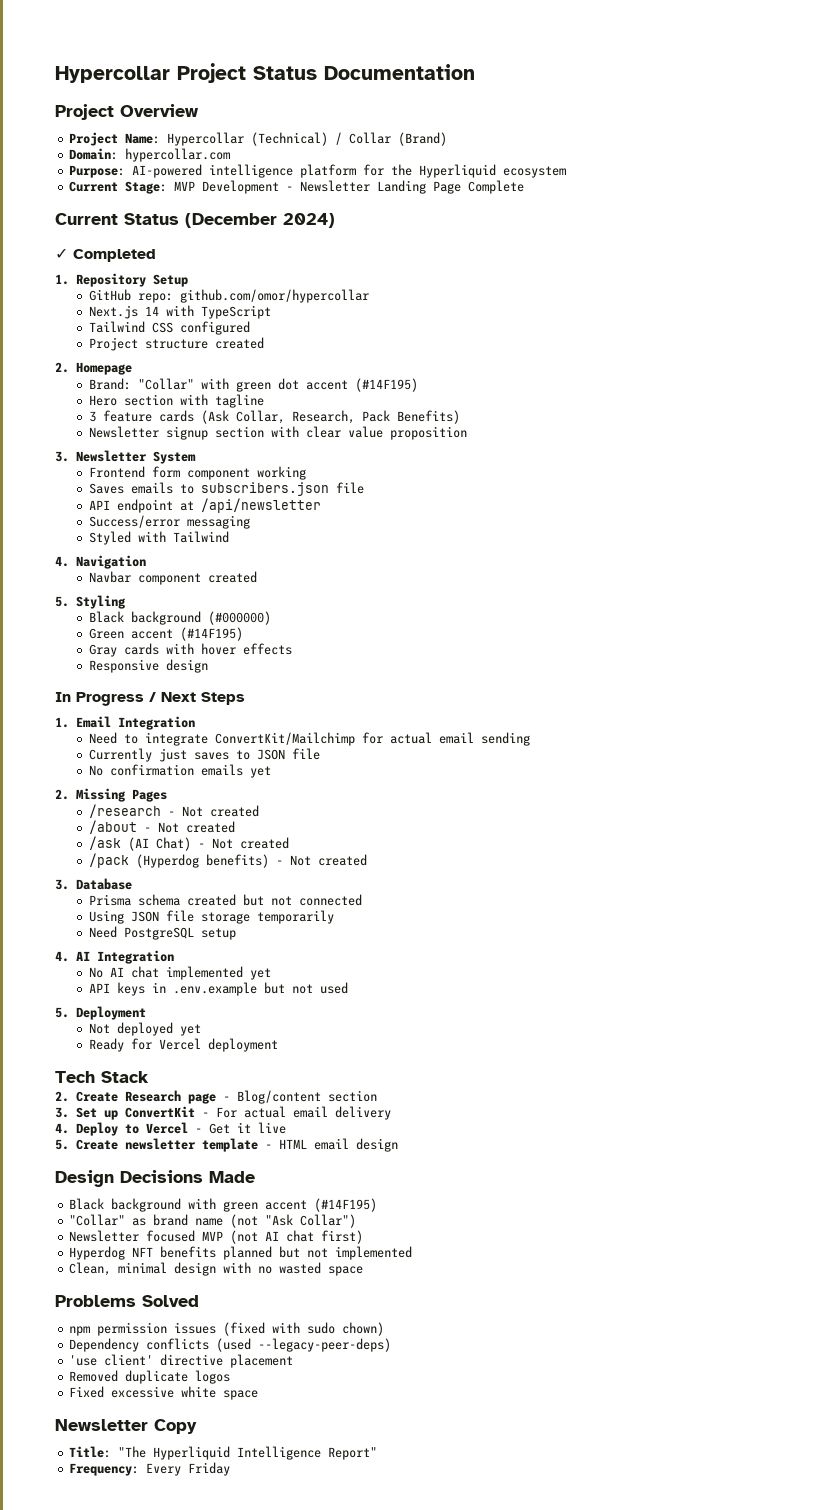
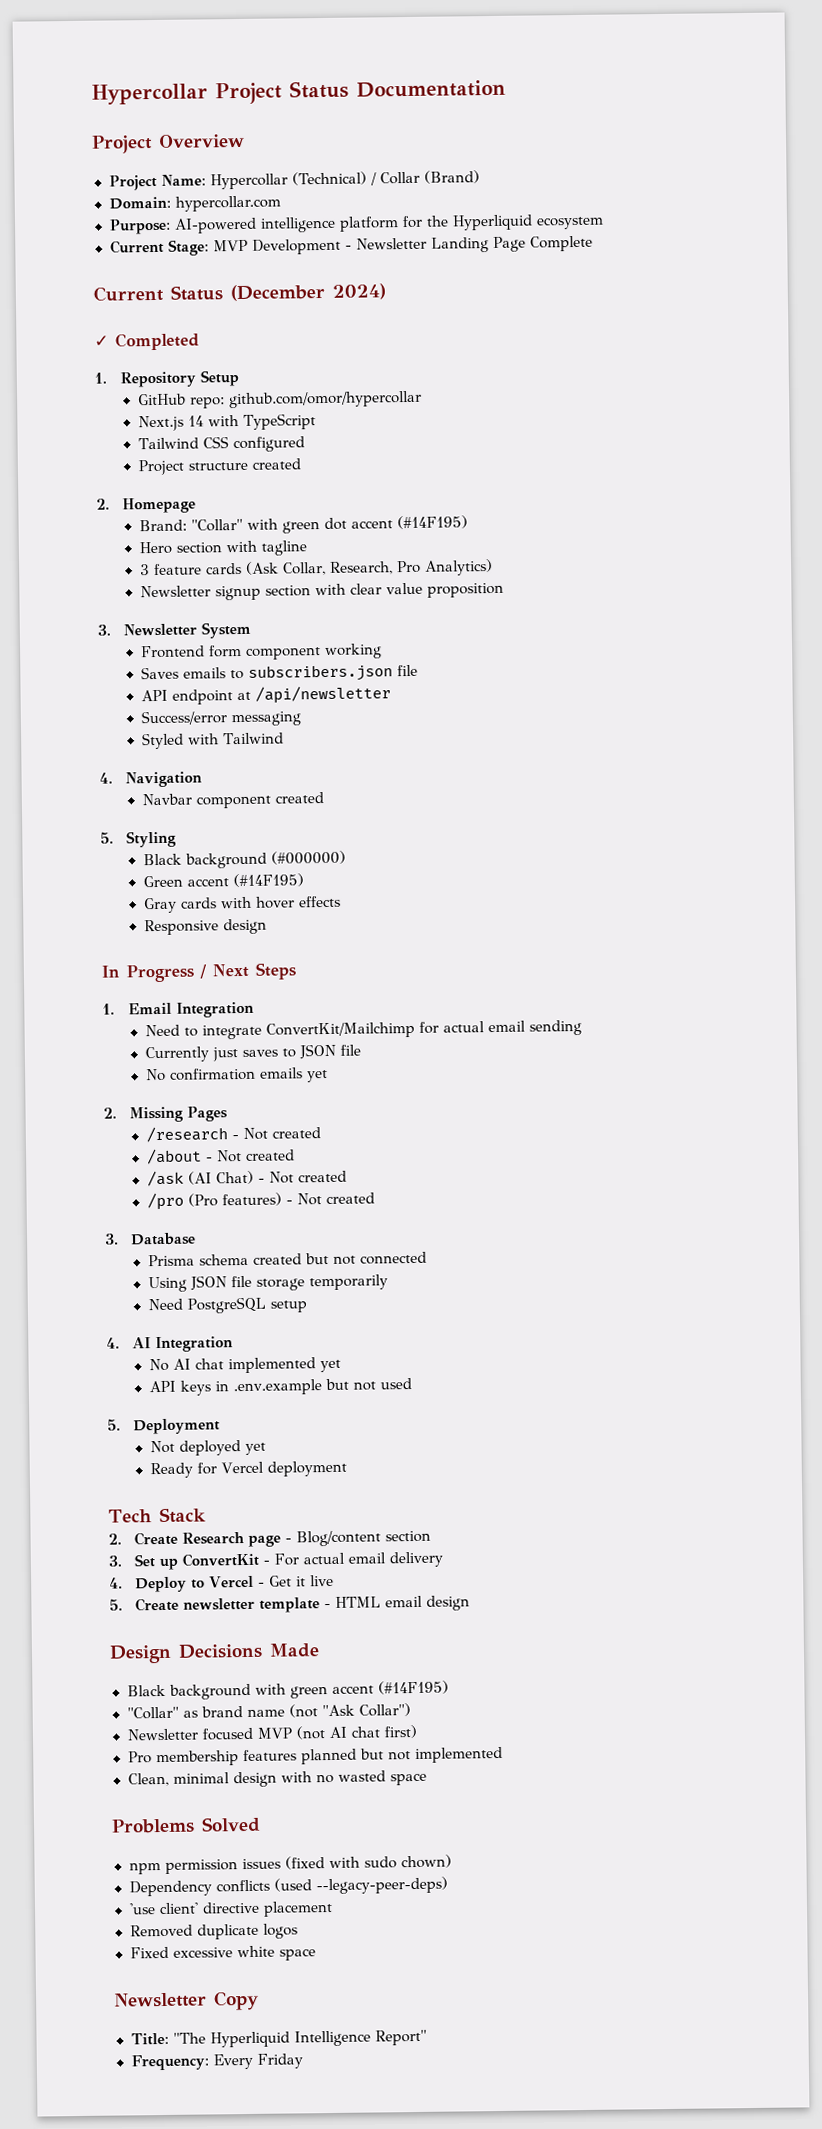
- 3 feature cards (Ask Collar, Research, Pack Benefits)
+ 3 feature cards (Ask Collar, Research, Pro Analytics)
- /pack (Hyperdog benefits) - Not created
+ /pro (Pro features) - Not created
- Hyperdog NFT benefits planned but not implemented
+ Pro membership features planned but not implemented

